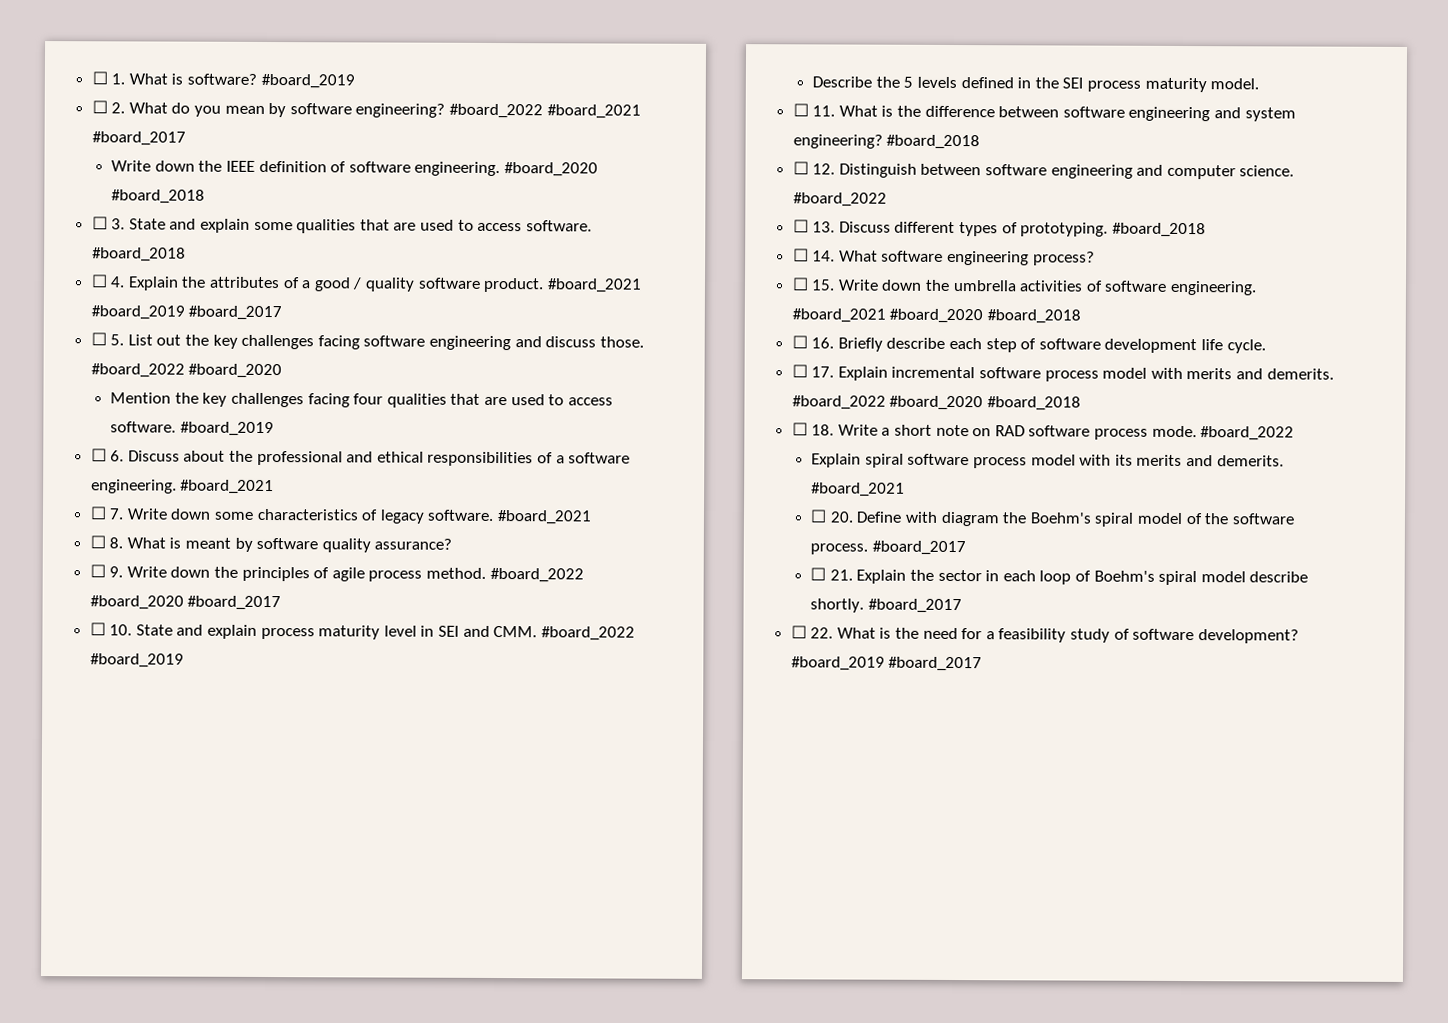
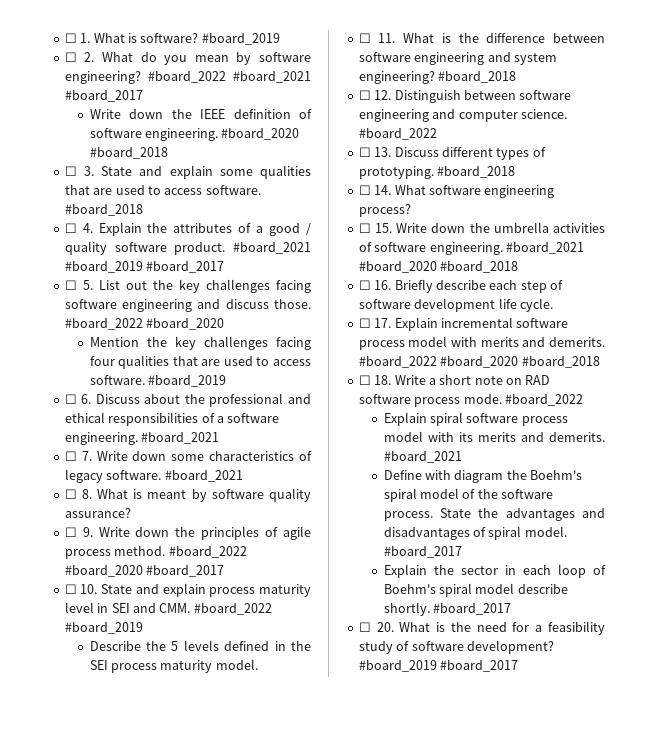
- ☐ 20. Define with diagram the Boehm's spiral model of the software process. #board_2017
- ☐ 21. Explain the sector in each loop of Boehm's spiral model describe shortly.
+ Define with diagram the Boehm's spiral model of the software process. State the advantages and disadvantages of spiral model. #board_2017
+ Explain the sector in each loop of Boehm's spiral model describe shortly.
- ☐ 22. What is the need for a feasibility study of software development?
+ ☐ 20. What is the need for a feasibility study of software development?

